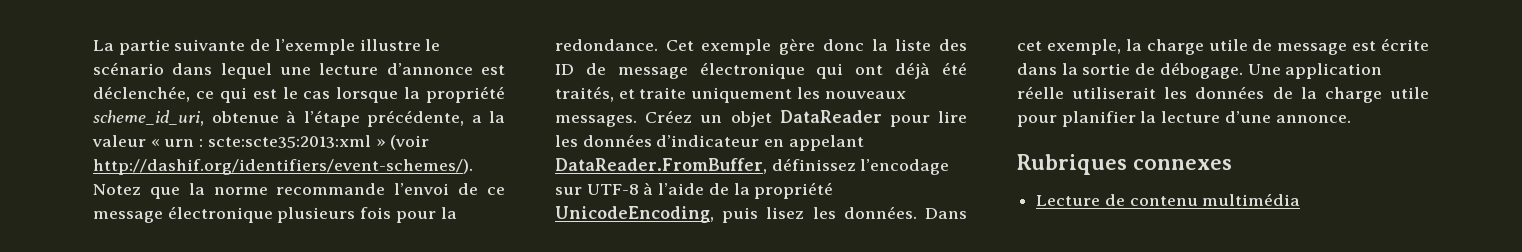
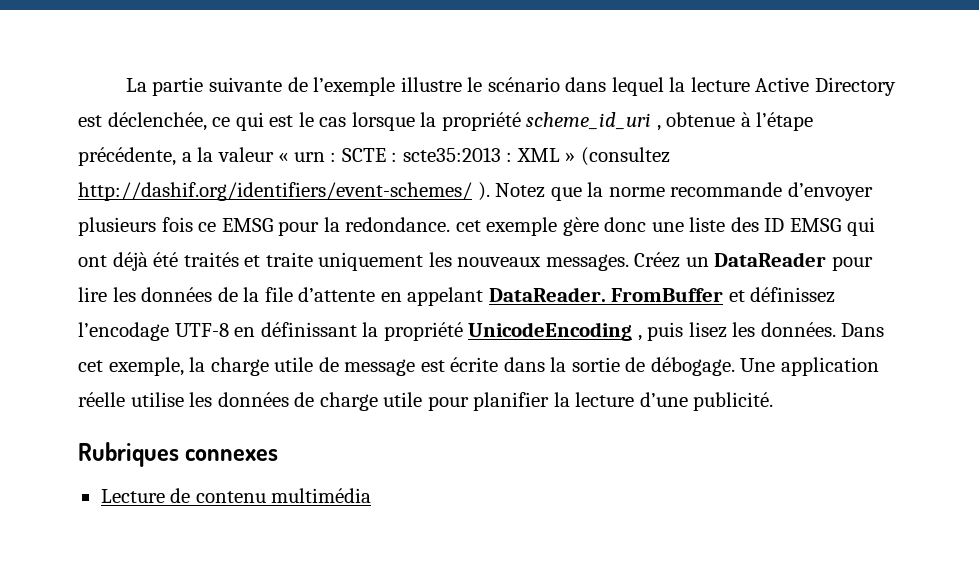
- La partie suivante de l’exemple illustre le scénario dans lequel une lecture d’annonce est déclenchée, ce qui est le cas lorsque la propriété scheme_id_uri, obtenue à l’étape précédente, a la valeur « urn : scte:scte35:2013:xml » (voir http://dashif.org/identifiers/event-schemes/). Notez que la norme recommande l’envoi de ce message électronique plusieurs fois pour la redondance. Cet exemple gère donc la liste des ID de message électronique qui ont déjà été traités, et traite uniquement les nouveaux messages.
+ La partie suivante de l’exemple illustre le scénario dans lequel la lecture Active Directory est déclenchée, ce qui est le cas lorsque la propriété scheme_id_uri , obtenue à l’étape précédente, a la valeur « urn : SCTE : scte35:2013 : XML » (consultez http://dashif.org/identifiers/event-schemes/ ). Notez que la norme recommande d’envoyer plusieurs fois ce EMSG pour la redondance. cet exemple gère donc une liste des ID EMSG qui ont déjà été traités et traite uniquement les nouveaux messages.
- Créez un objet DataReader pour lire les données d’indicateur en appelant DataReader.FromBuffer, définissez l’encodage sur UTF-8 à l’aide de la propriété UnicodeEncoding, puis lisez les données.
+ Créez un DataReader pour lire les données de la file d’attente en appelant DataReader. FromBuffer et définissez l’encodage UTF-8 en définissant la propriété UnicodeEncoding , puis lisez les données.
- Une application réelle utiliserait les données de la charge utile pour planifier la lecture d’une annonce.
+ Une application réelle utilise les données de charge utile pour planifier la lecture d’une publicité.

